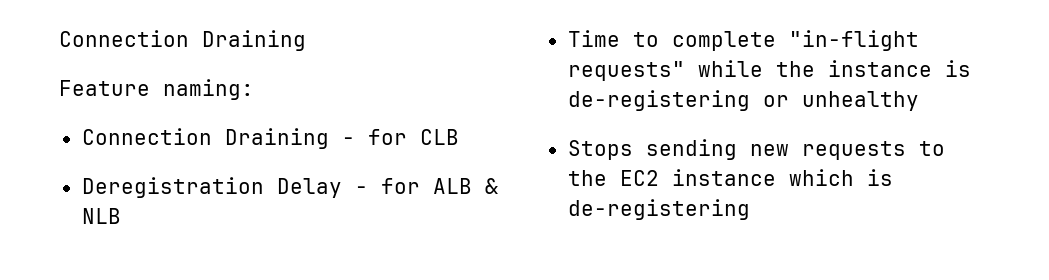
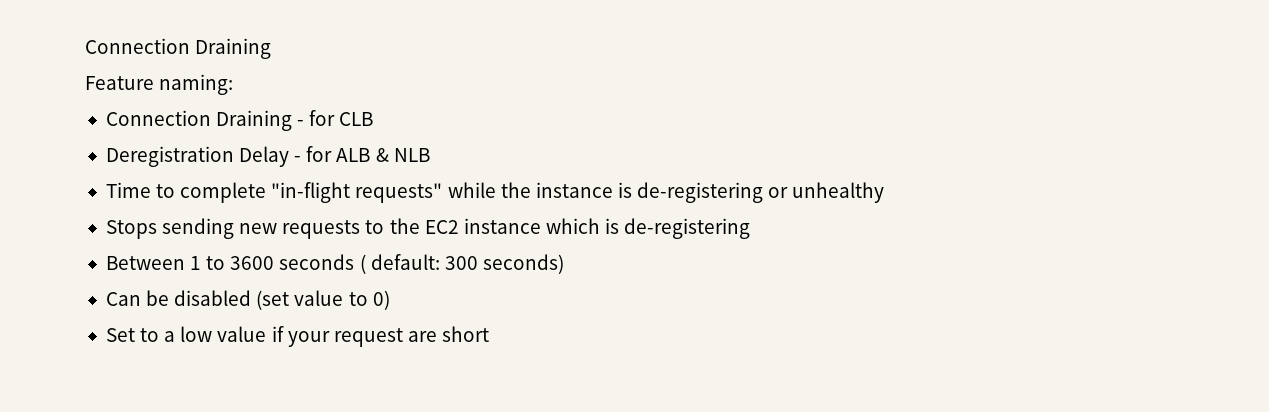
+ Between 1 to 3600 seconds ( default: 300 seconds)
+ Can be disabled (set value to 0)
+ Set to a low value if your request are short

